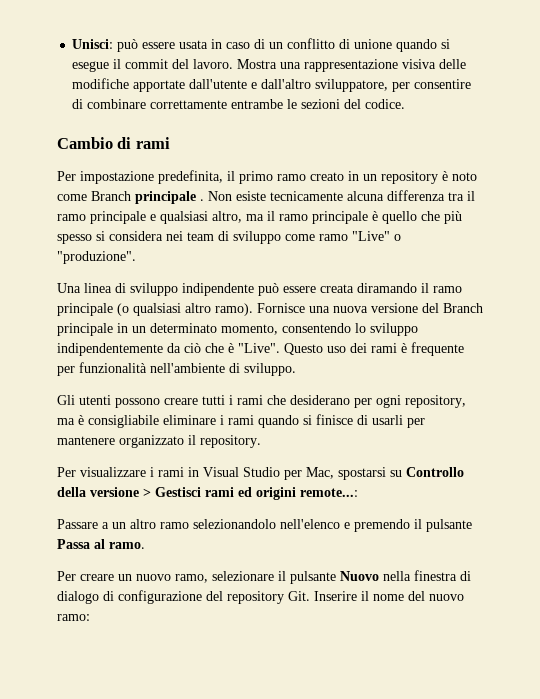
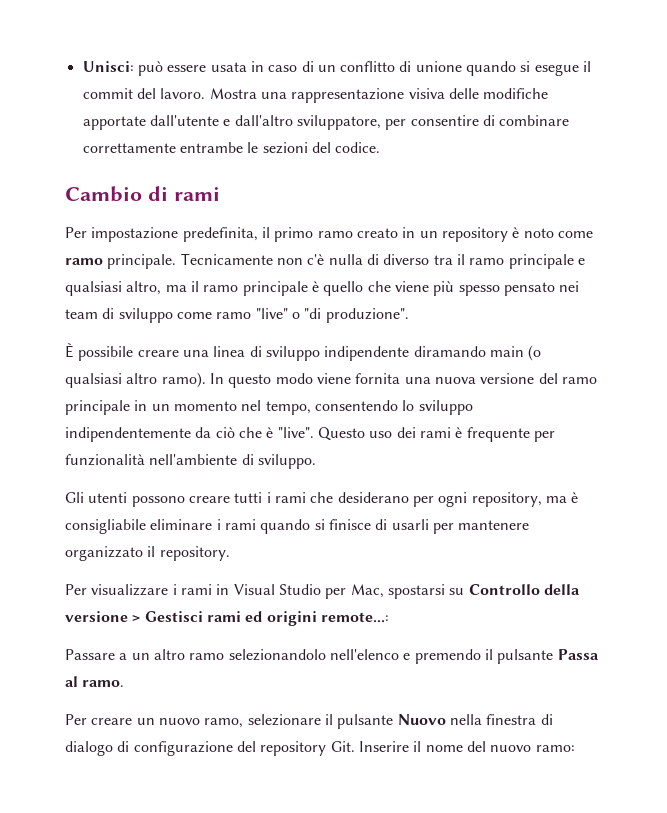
- Per impostazione predefinita, il primo ramo creato in un repository è noto come Branch principale . Non esiste tecnicamente alcuna differenza tra il ramo principale e qualsiasi altro, ma il ramo principale è quello che più spesso si considera nei team di sviluppo come ramo "Live" o "produzione".
- Una linea di sviluppo indipendente può essere creata diramando il ramo principale (o qualsiasi altro ramo). Fornisce una nuova versione del Branch principale in un determinato momento, consentendo lo sviluppo indipendentemente da ciò che è "Live".
+ Per impostazione predefinita, il primo ramo creato in un repository è noto come ramo principale. Tecnicamente non c'è nulla di diverso tra il ramo principale e qualsiasi altro, ma il ramo principale è quello che viene più spesso pensato nei team di sviluppo come ramo "live" o "di produzione".
+ È possibile creare una linea di sviluppo indipendente diramando main (o qualsiasi altro ramo). In questo modo viene fornita una nuova versione del ramo principale in un momento nel tempo, consentendo lo sviluppo indipendentemente da ciò che è "live".

